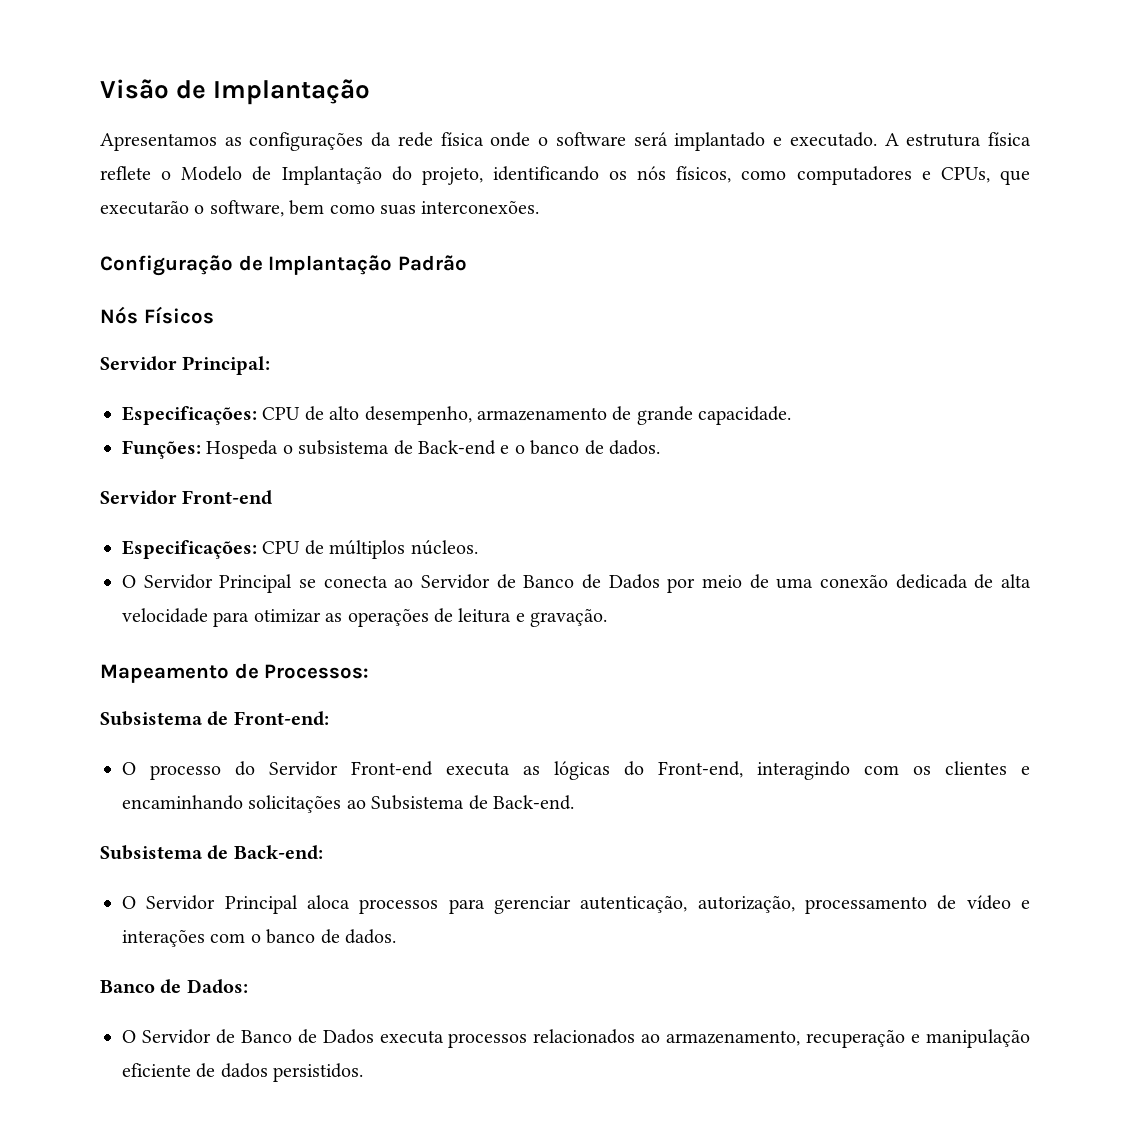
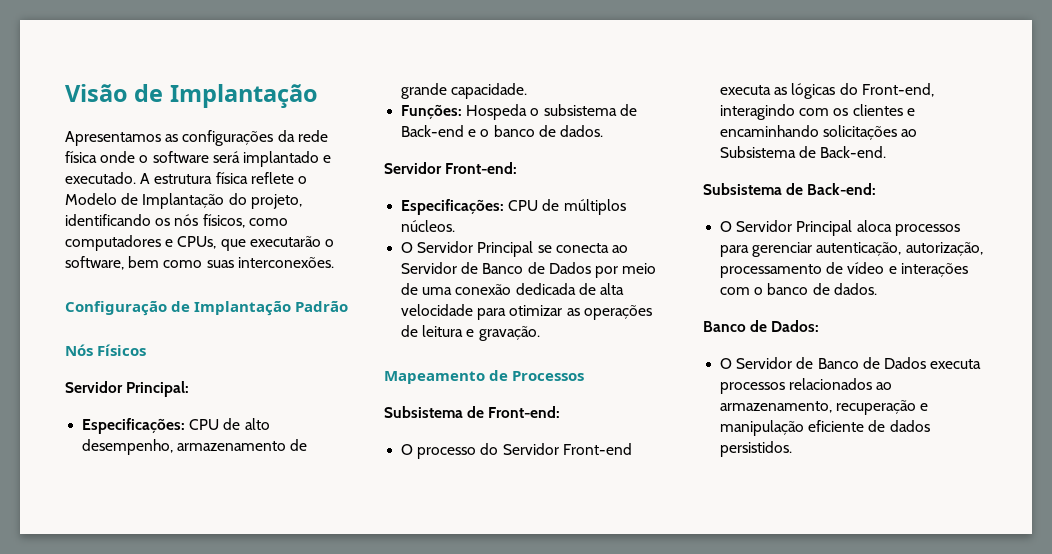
  Funções: Hospeda o subsistema de Back-end e o banco de dados.
- Servidor Front-end
+ Servidor Front-end:
- Mapeamento de Processos:
+ Mapeamento de Processos

